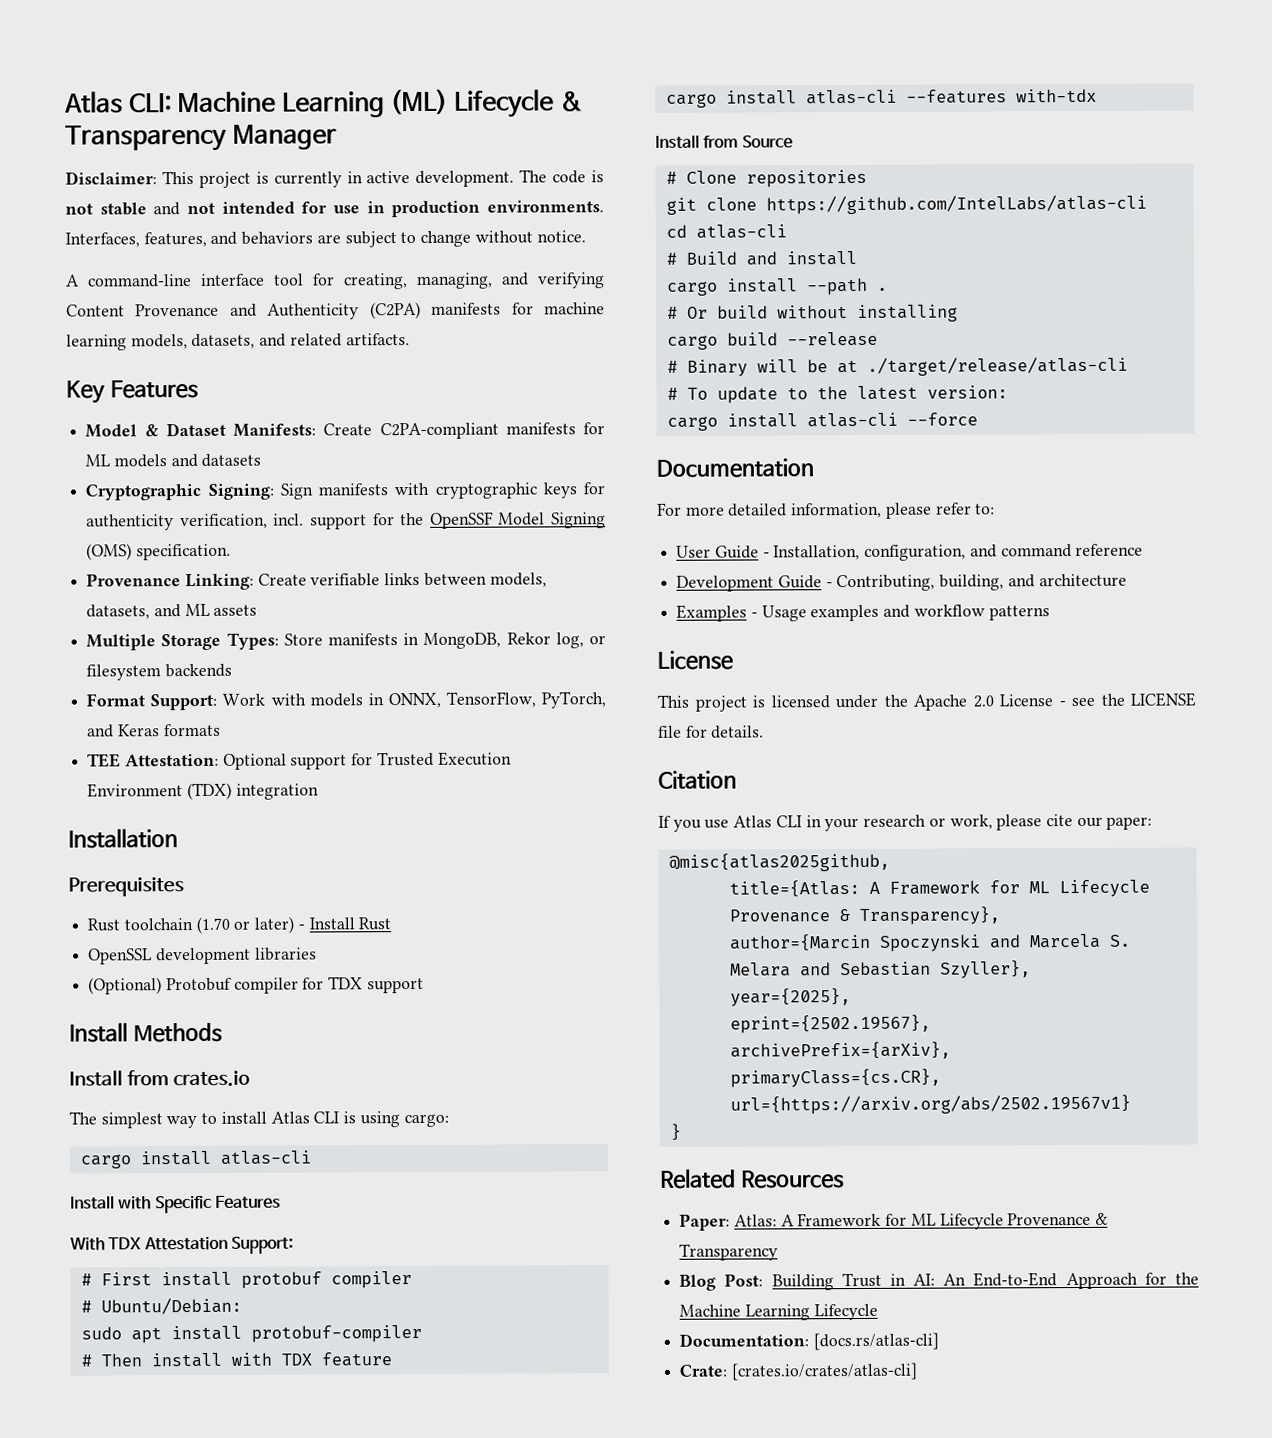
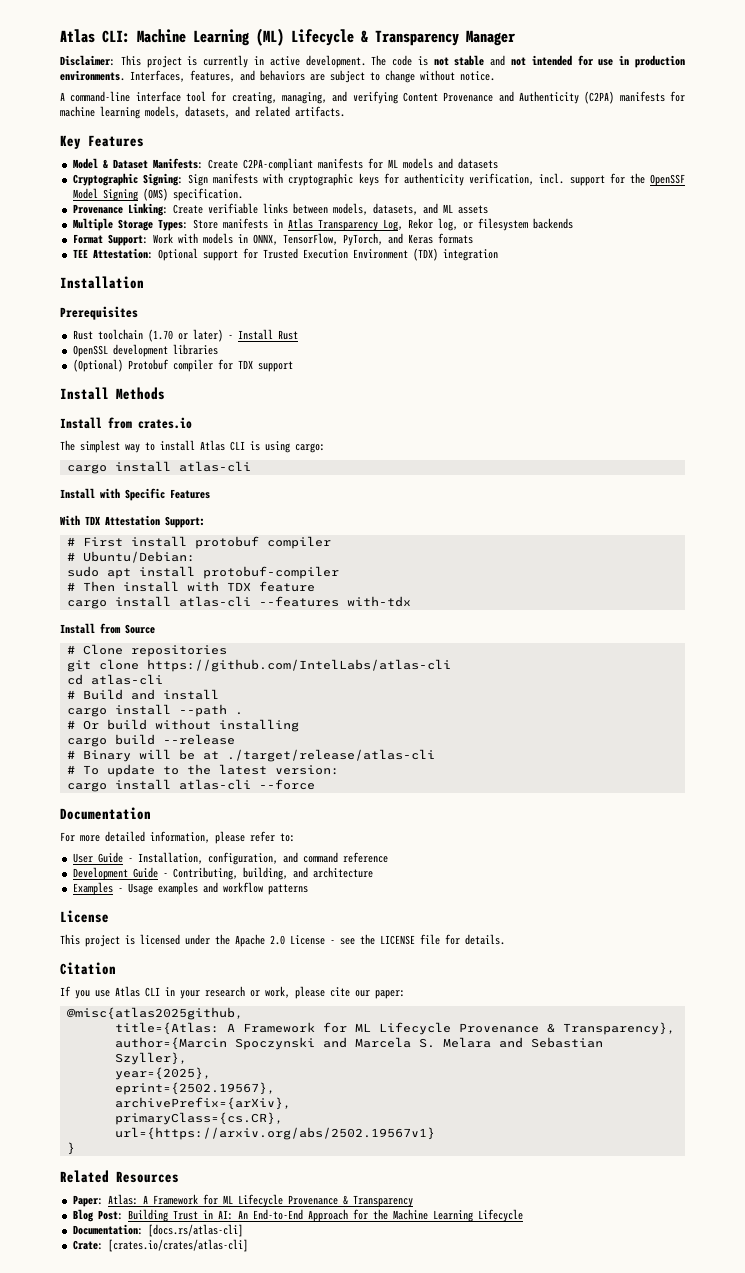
- Multiple Storage Types: Store manifests in MongoDB, Rekor log, or filesystem backends
+ Multiple Storage Types: Store manifests in Atlas Transparency Log, Rekor log, or filesystem backends

